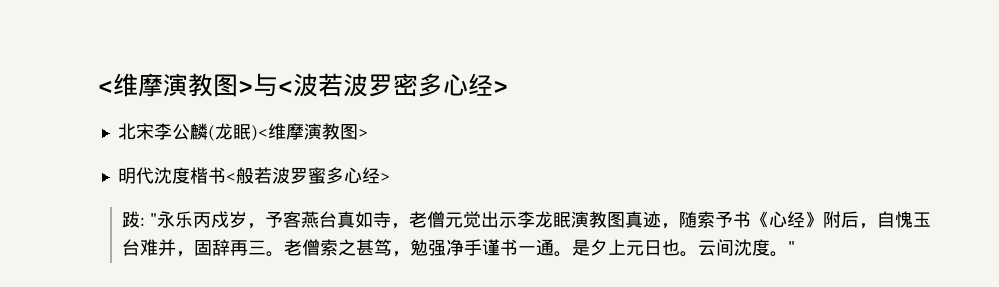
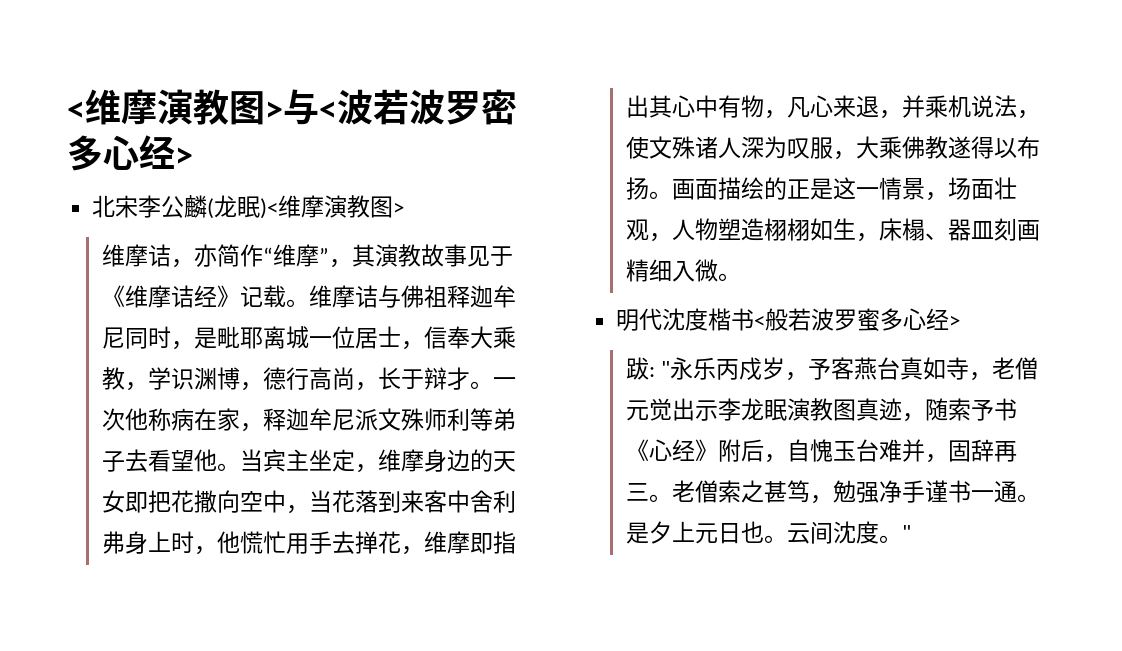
+ 维摩诘，亦简作“维摩”，其演教故事见于《维摩诘经》记载。维摩诘与佛祖释迦牟尼同时，是毗耶离城一位居士，信奉大乘教，学识渊博，德行高尚，长于辩才。一次他称病在家，释迦牟尼派文殊师利等弟子去看望他。当宾主坐定，维摩身边的天女即把花撒向空中，当花落到来客中舍利弗身上时，他慌忙用手去掸花，维摩即指出其心中有物，凡心来退，并乘机说法，使文殊诸人深为叹服，大乘佛教遂得以布扬。画面描绘的正是这一情景，场面壮观，人物塑造栩栩如生，床榻、器皿刻画精细入微。

